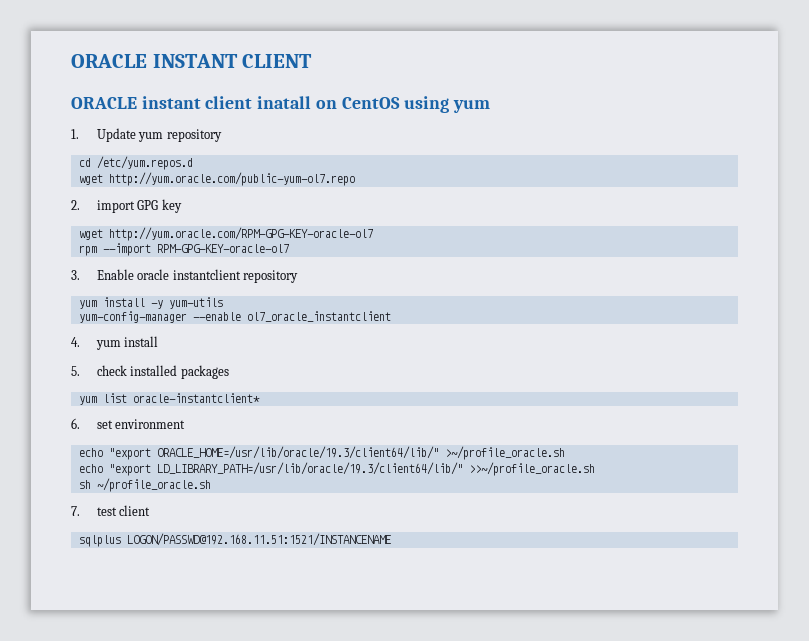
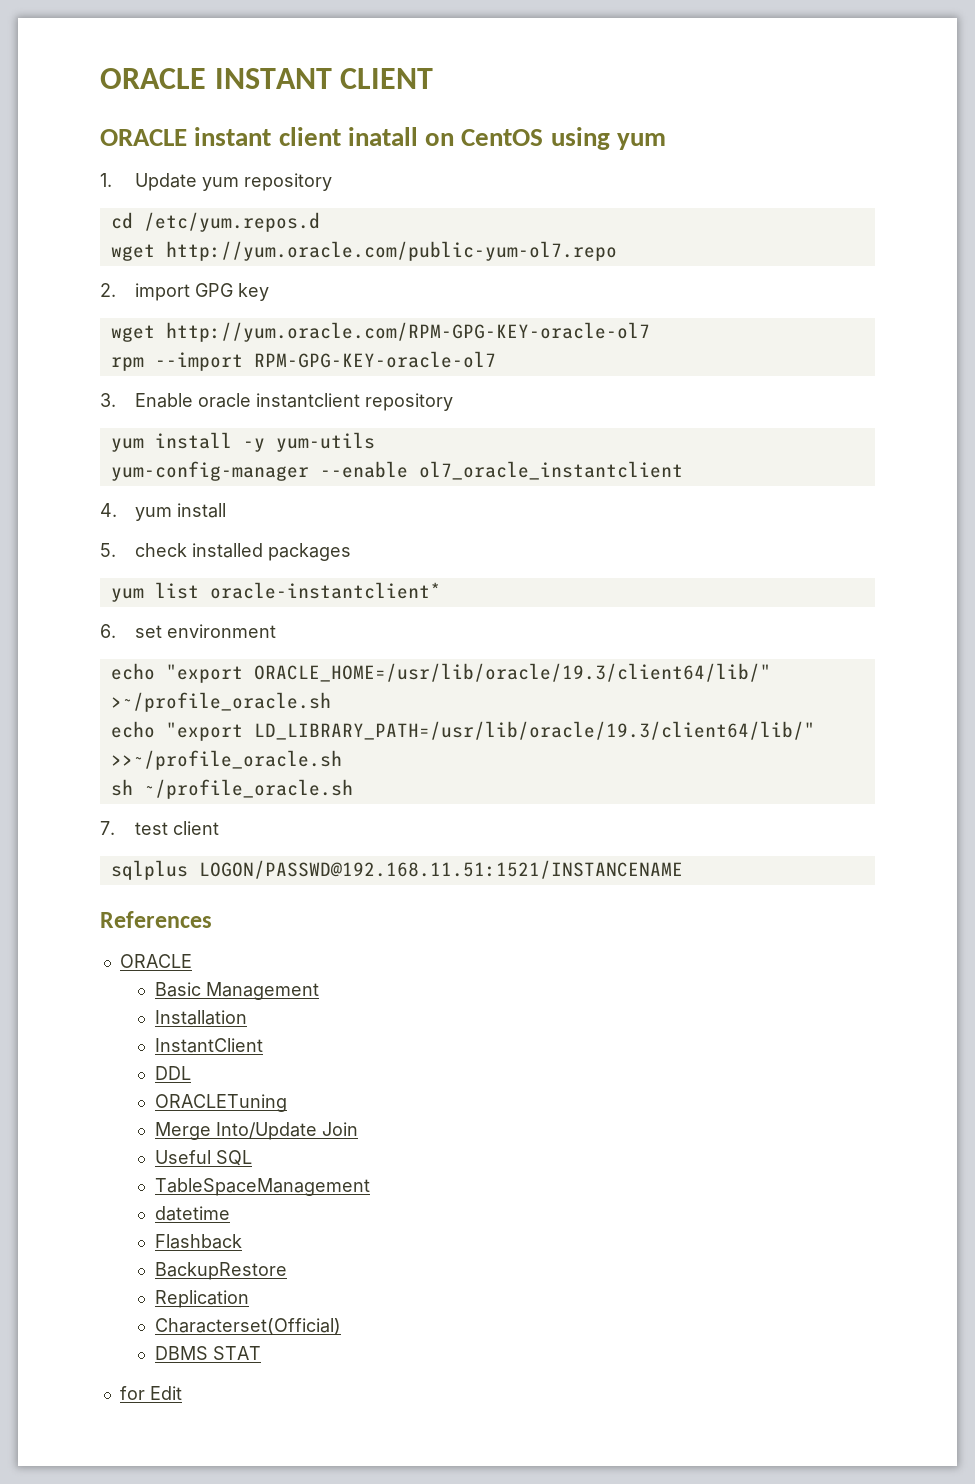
+ References
+ ORACLE
+ Basic Management
+ Installation
+ InstantClient
+ DDL
+ ORACLETuning
+ Merge Into/Update Join
+ Useful SQL
+ TableSpaceManagement
+ datetime
+ Flashback
+ BackupRestore
+ Replication
+ Characterset(Official)
+ DBMS STAT
+ for Edit

